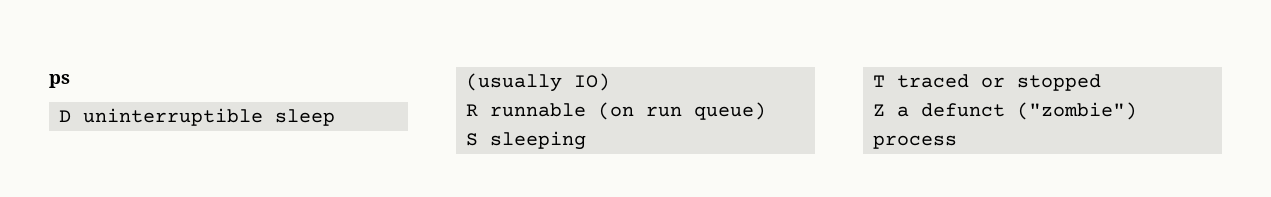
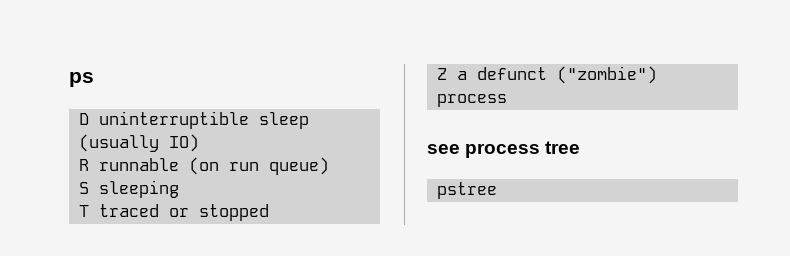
+ see process tree
+ pstree

